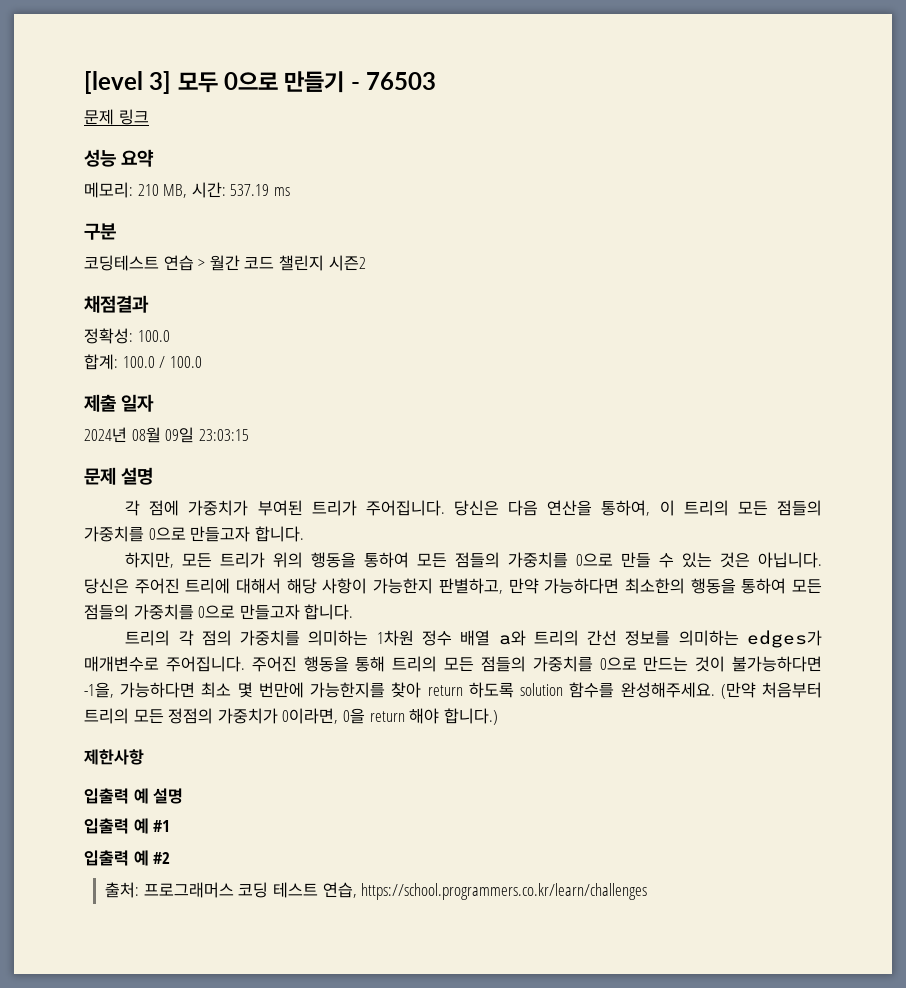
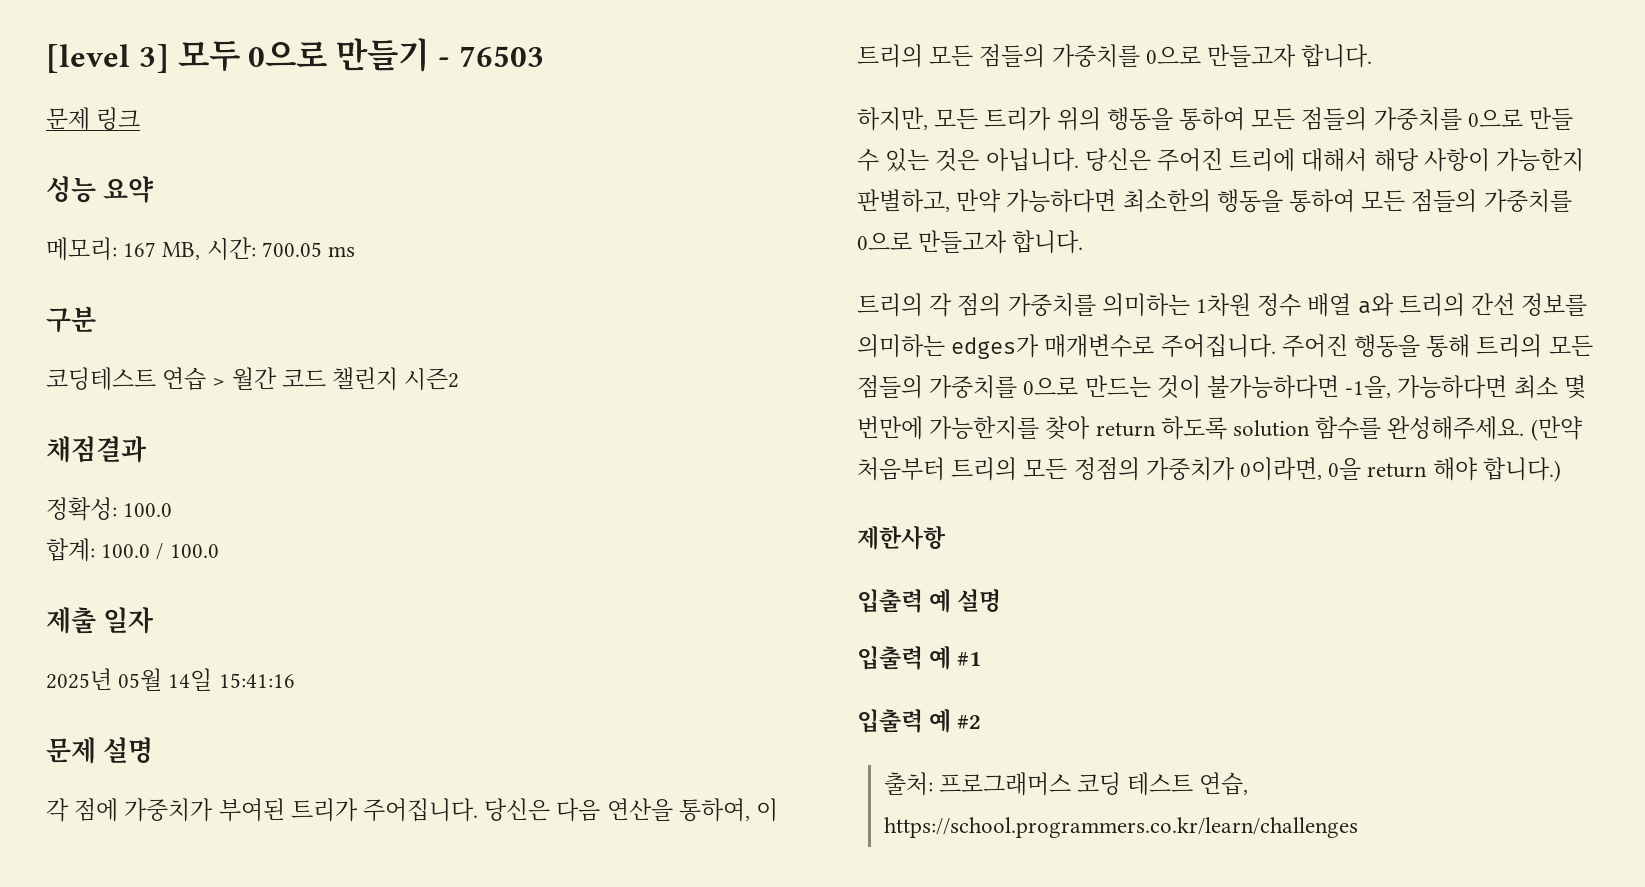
- 메모리: 210 MB, 시간: 537.19 ms
+ 메모리: 167 MB, 시간: 700.05 ms
- 2024년 08월 09일 23:03:15
+ 2025년 05월 14일 15:41:16

